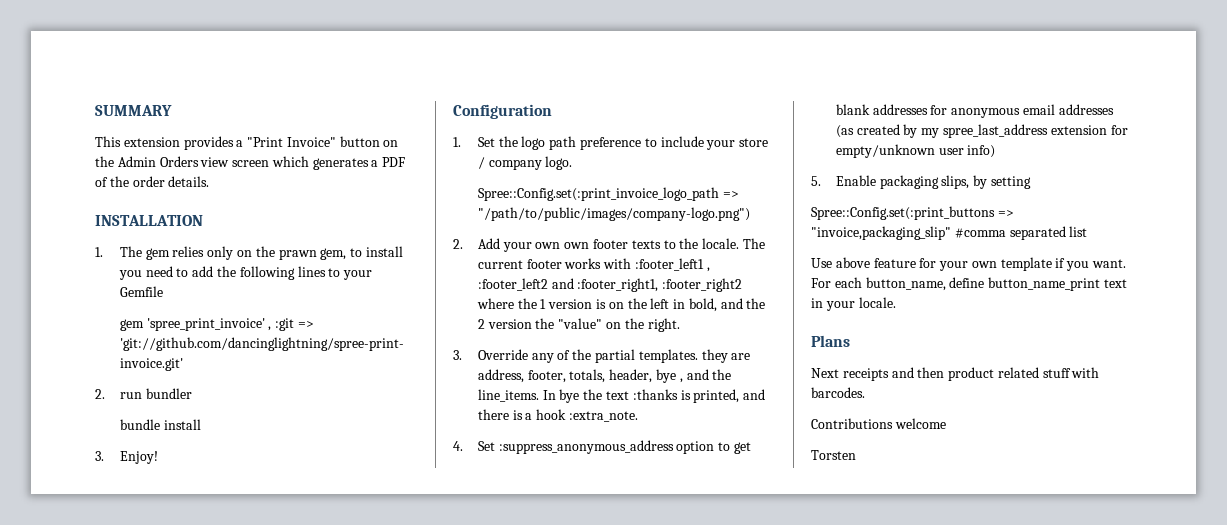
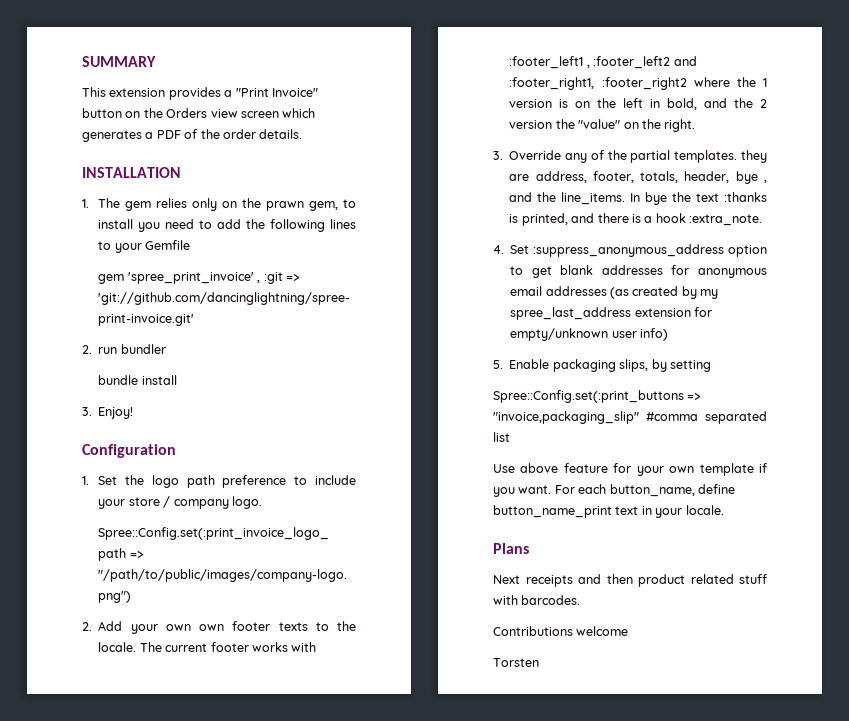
- This extension provides a "Print Invoice" button on the Admin Orders view screen which generates a PDF of the order details.
+ This extension provides a "Print Invoice" button on the Orders view screen which generates a PDF of the order details.

